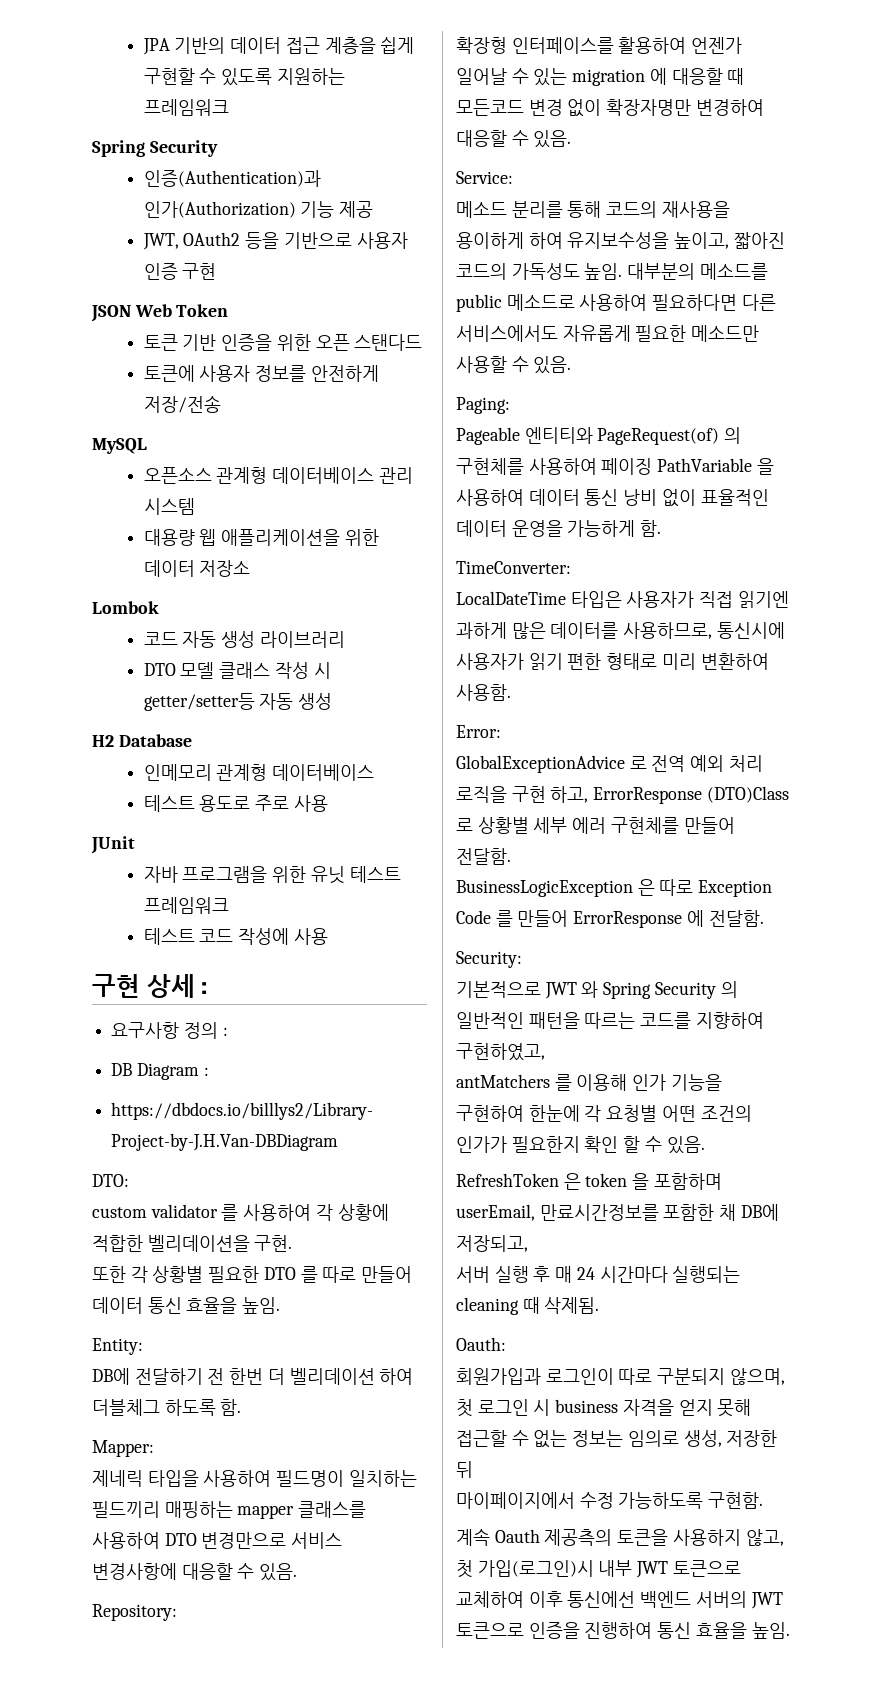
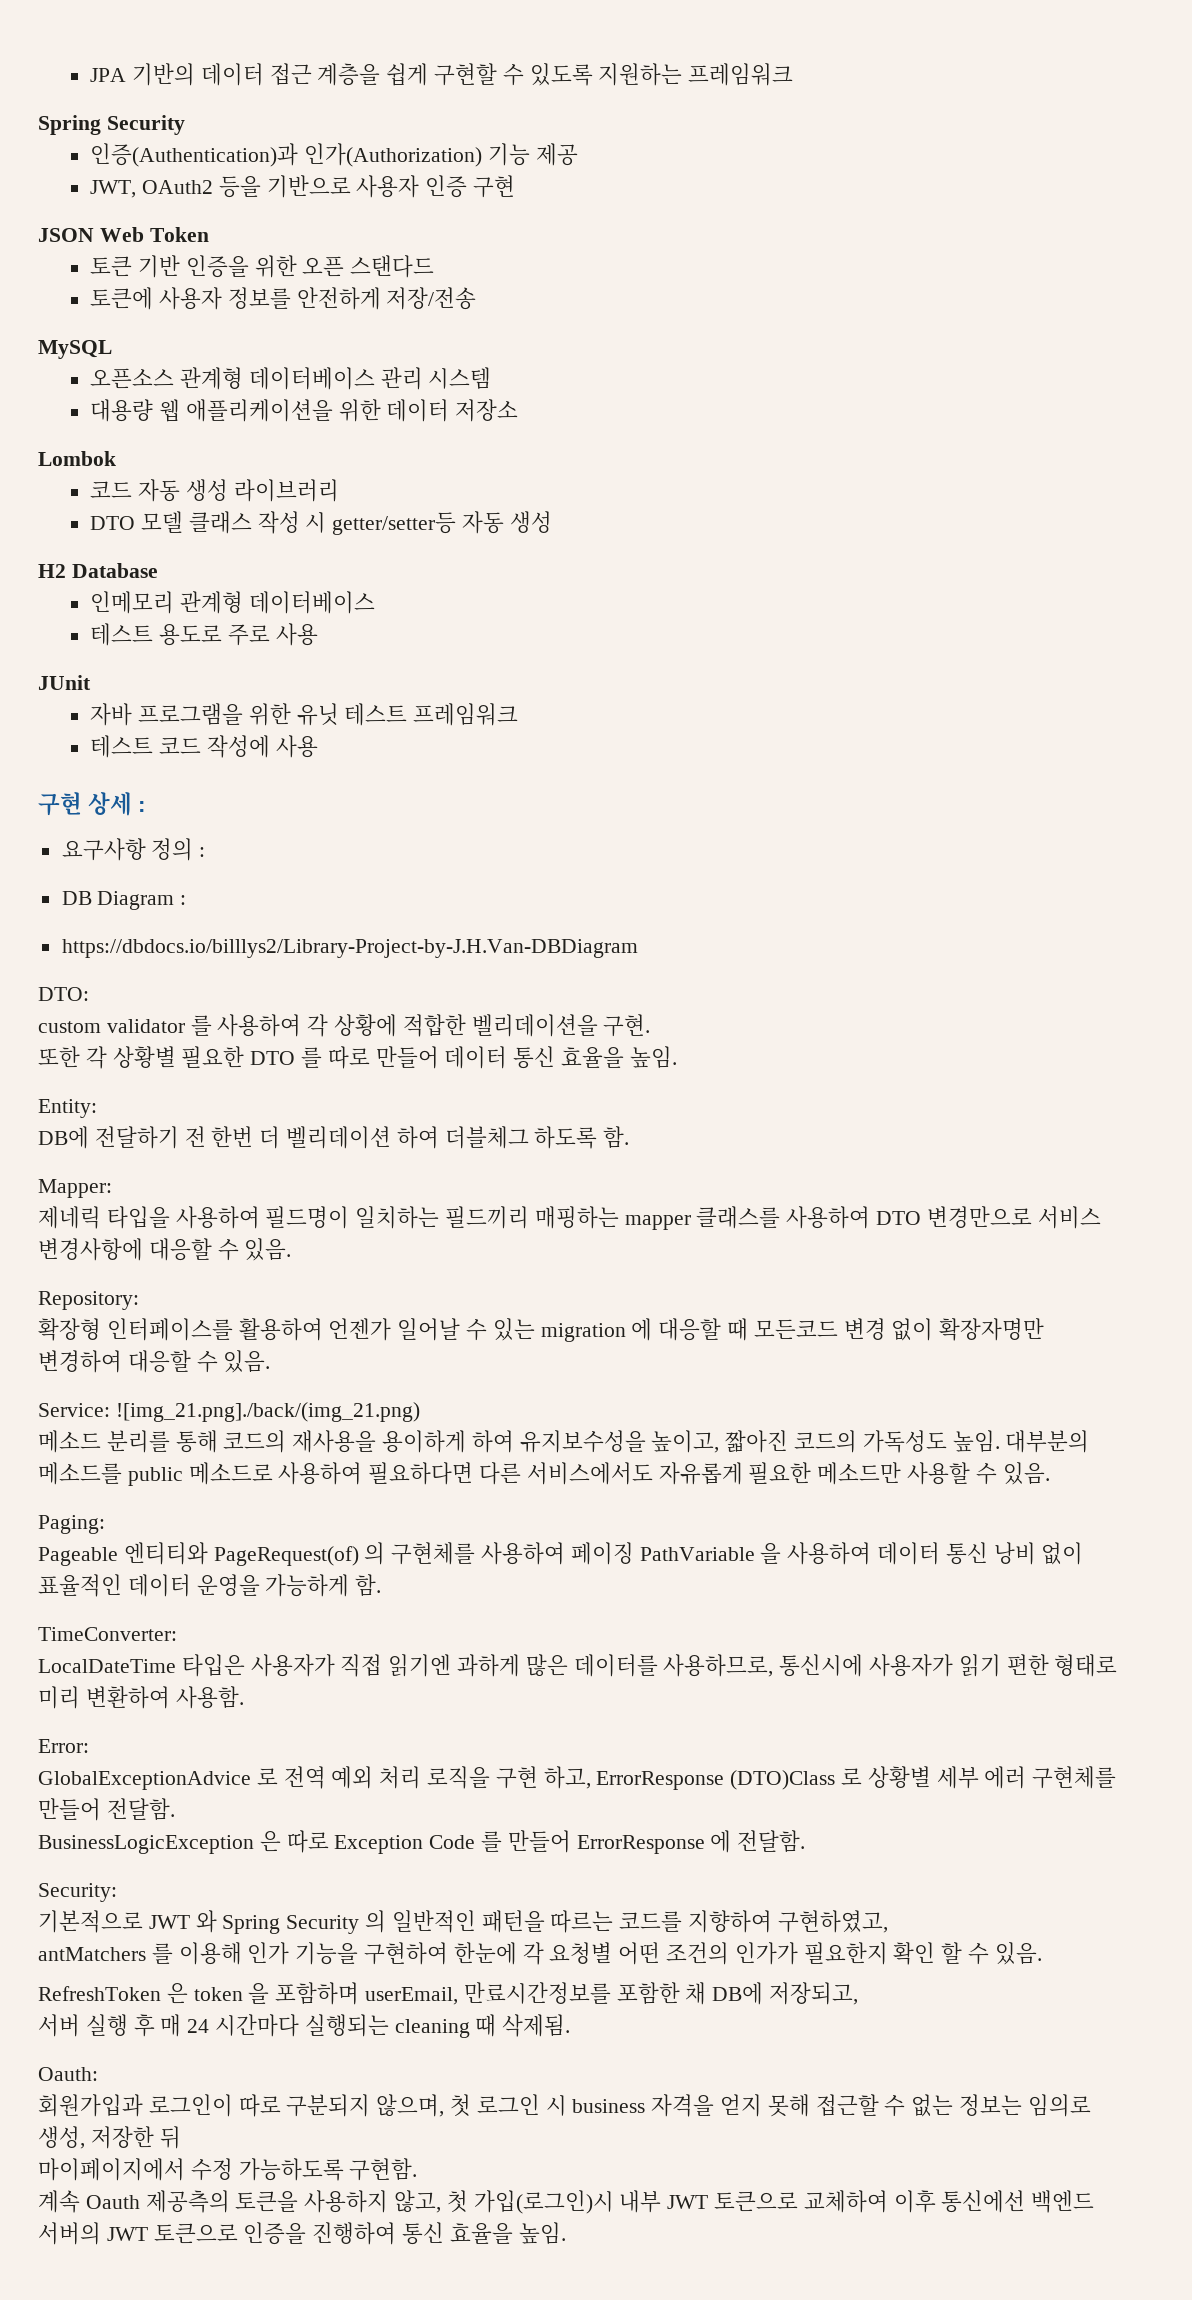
- Service:
+ Service: ![img_21.png]./back/(img_21.png)

